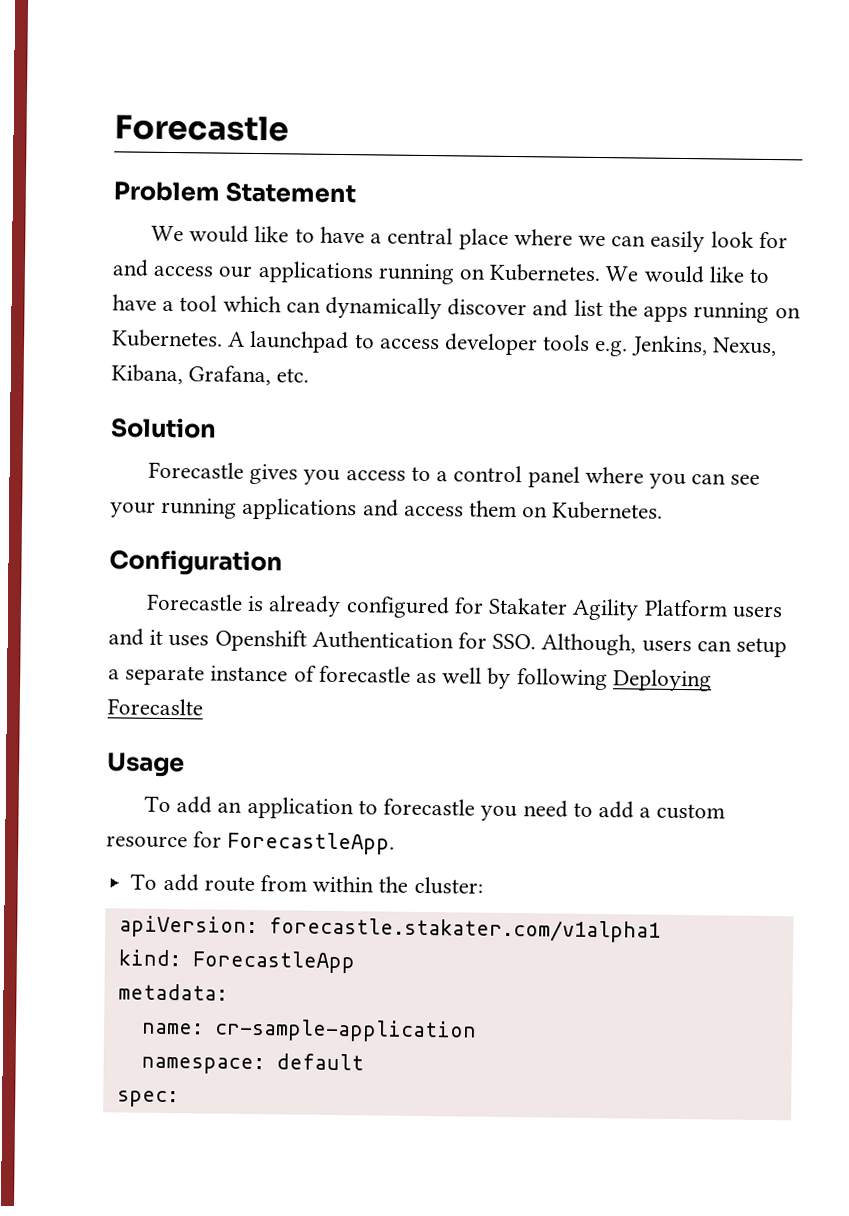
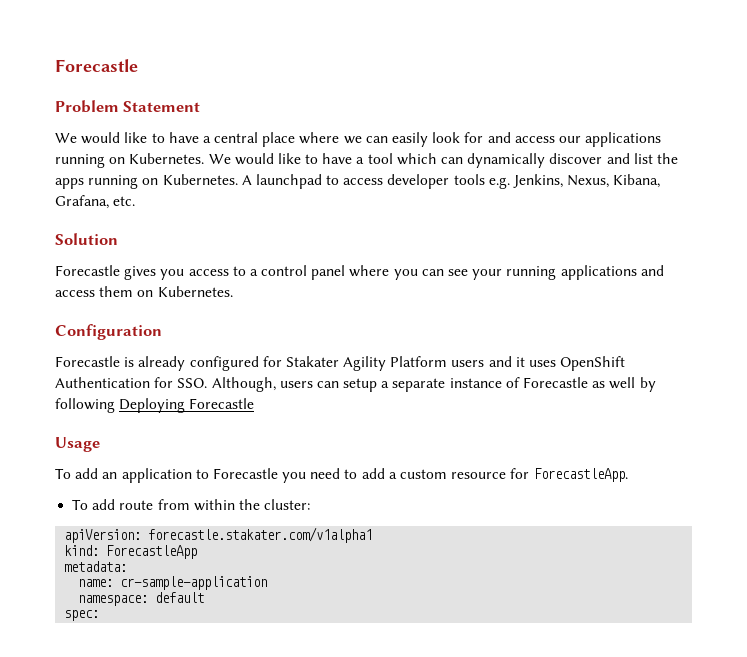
- Forecastle is already configured for Stakater Agility Platform users and it uses Openshift Authentication for SSO. Although, users can setup a separate instance of forecastle as well by following Deploying Forecaslte
+ Forecastle is already configured for Stakater Agility Platform users and it uses OpenShift Authentication for SSO. Although, users can setup a separate instance of Forecastle as well by following Deploying Forecastle
- To add an application to forecastle you need to add a custom resource for ForecastleApp.
+ To add an application to Forecastle you need to add a custom resource for ForecastleApp.

